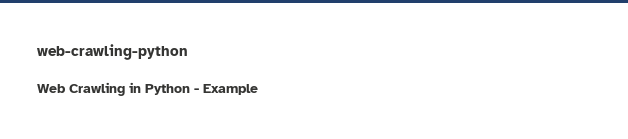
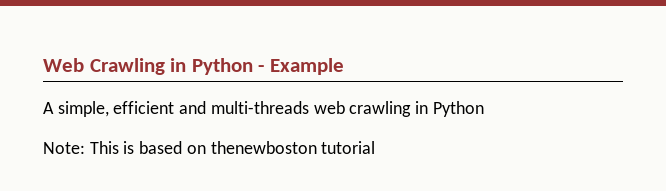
- web-crawling-python
+ A simple, efficient and multi-threads web crawling in Python
+ Note: This is based on thenewboston tutorial

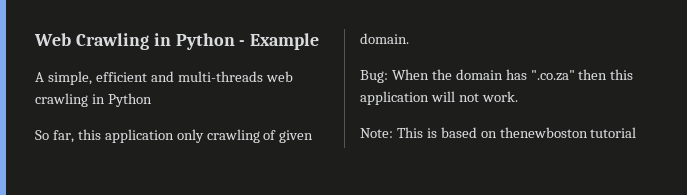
+ So far, this application only crawling of given domain.
+ Bug: When the domain has ".co.za" then this application will not work.

